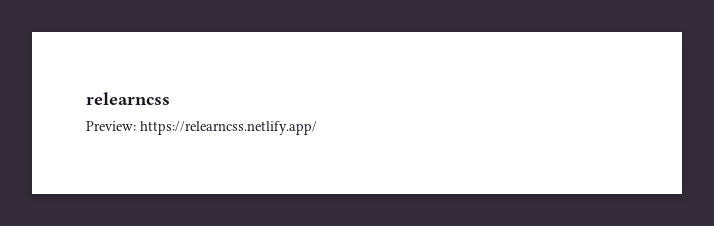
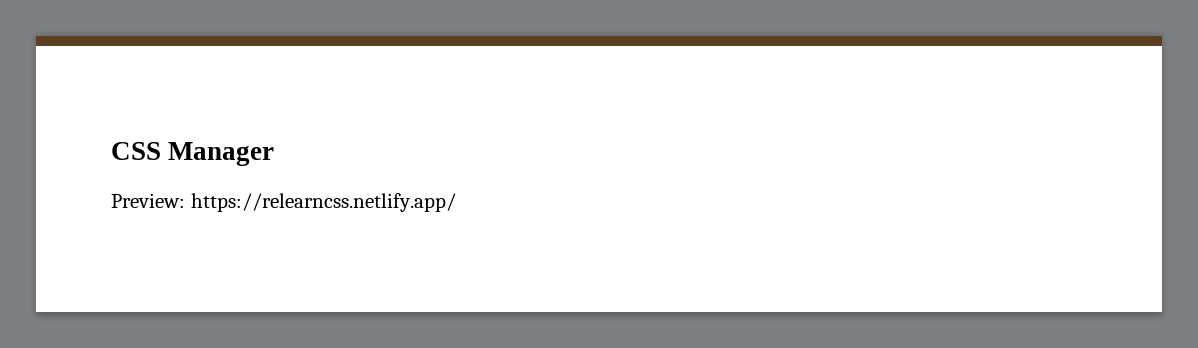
- relearncss
+ CSS Manager

